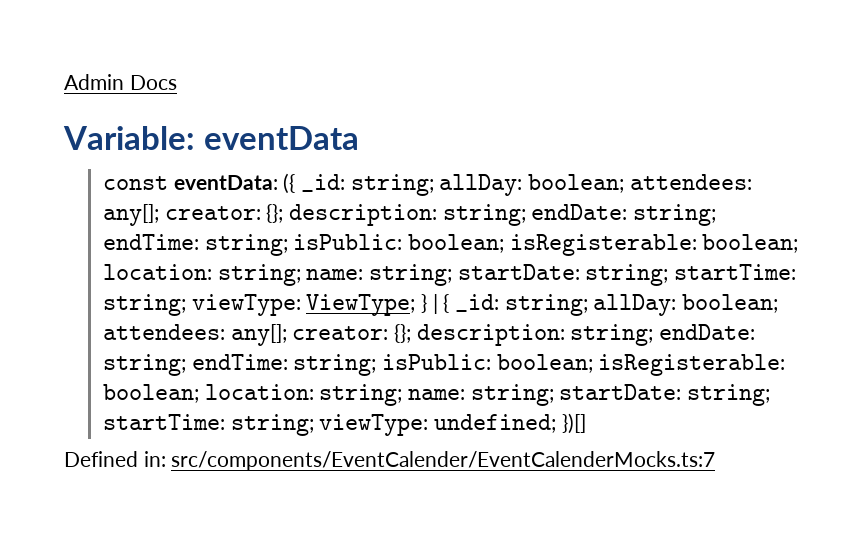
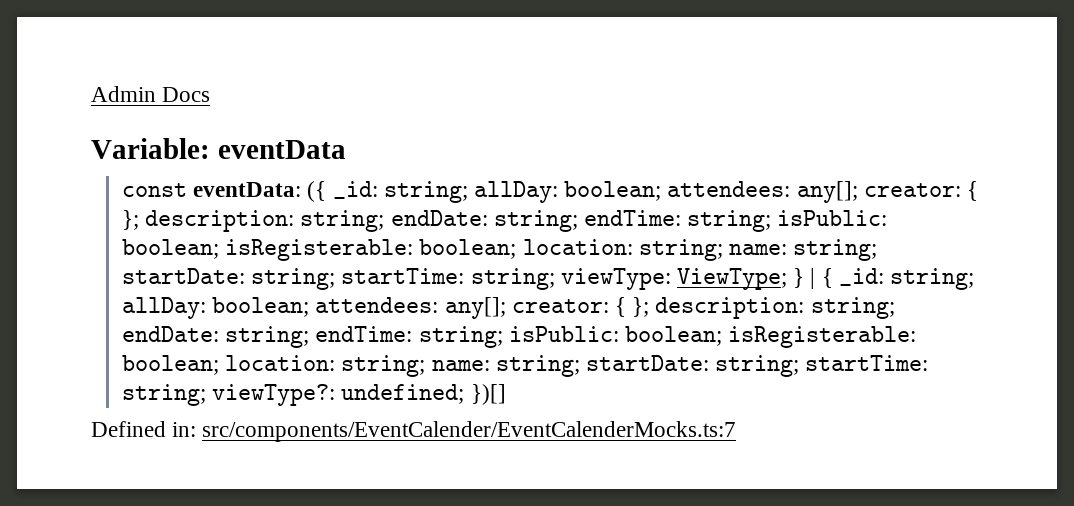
- const eventData: ({ _id: string; allDay: boolean; attendees: any[]; creator: {}; description: string; endDate: string; endTime: string; isPublic: boolean; isRegisterable: boolean; location: string; name: string; startDate: string; startTime: string; viewType: ViewType; } | { _id: string; allDay: boolean; attendees: any[]; creator: {}; description: string; endDate: string; endTime: string; isPublic: boolean; isRegisterable: boolean; location: string; name: string; startDate: string; startTime: string; viewType: undefined; })[]
+ const eventData: ({ _id: string; allDay: boolean; attendees: any[]; creator: { }; description: string; endDate: string; endTime: string; isPublic: boolean; isRegisterable: boolean; location: string; name: string; startDate: string; startTime: string; viewType: ViewType; } | { _id: string; allDay: boolean; attendees: any[]; creator: { }; description: string; endDate: string; endTime: string; isPublic: boolean; isRegisterable: boolean; location: string; name: string; startDate: string; startTime: string; viewType?: undefined; })[]

